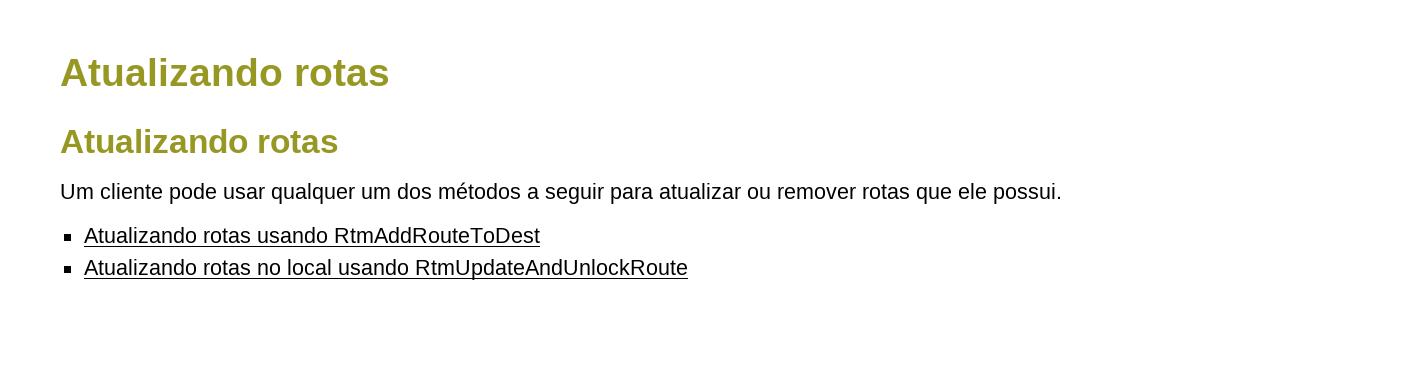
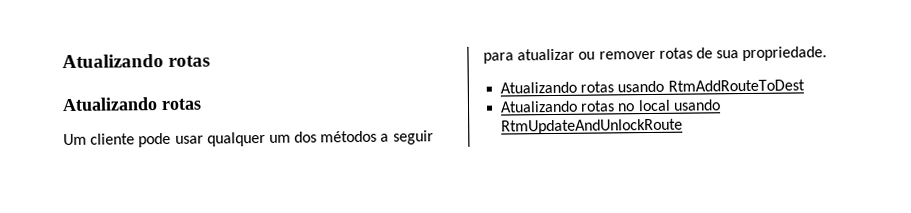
- Um cliente pode usar qualquer um dos métodos a seguir para atualizar ou remover rotas que ele possui.
+ Um cliente pode usar qualquer um dos métodos a seguir para atualizar ou remover rotas de sua propriedade.

